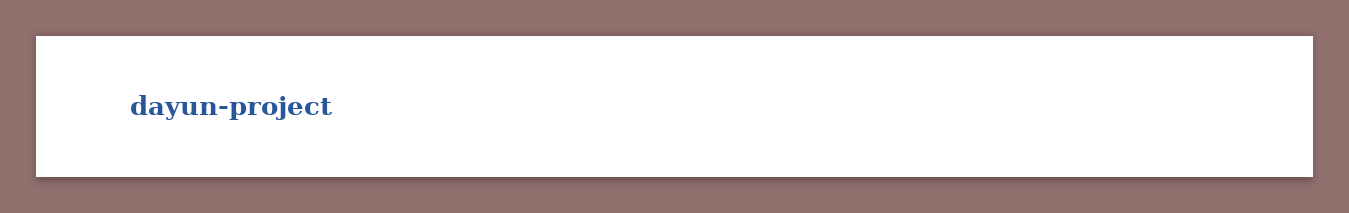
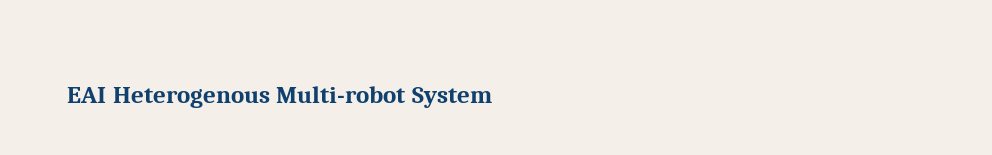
- dayun-project
+ EAI Heterogenous Multi-robot System

